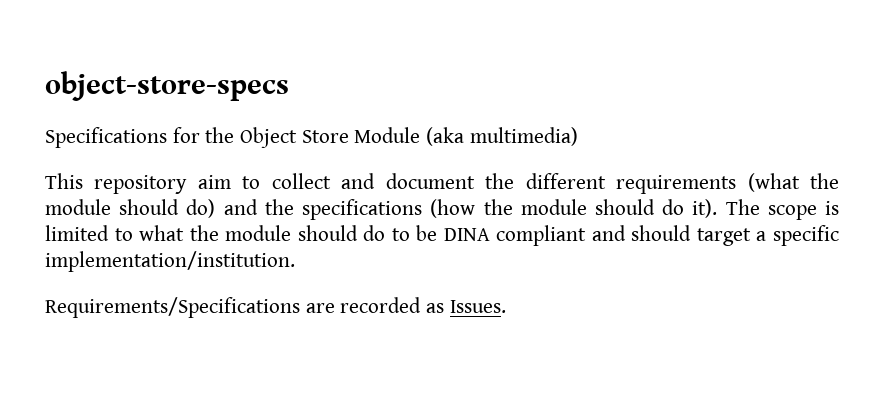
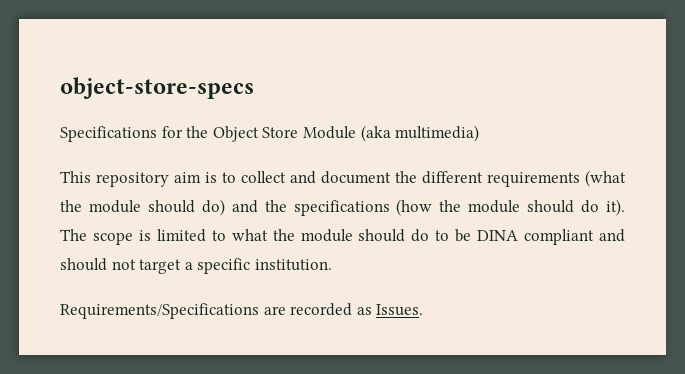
- This repository aim to collect and document the different requirements (what the module should do) and the specifications (how the module should do it).
+ This repository aim is to collect and document the different requirements (what the module should do) and the specifications (how the module should do it).
- The scope is limited to what the module should do to be DINA compliant and should target a specific implementation/institution.
+ The scope is limited to what the module should do to be DINA compliant and should not target a specific institution.

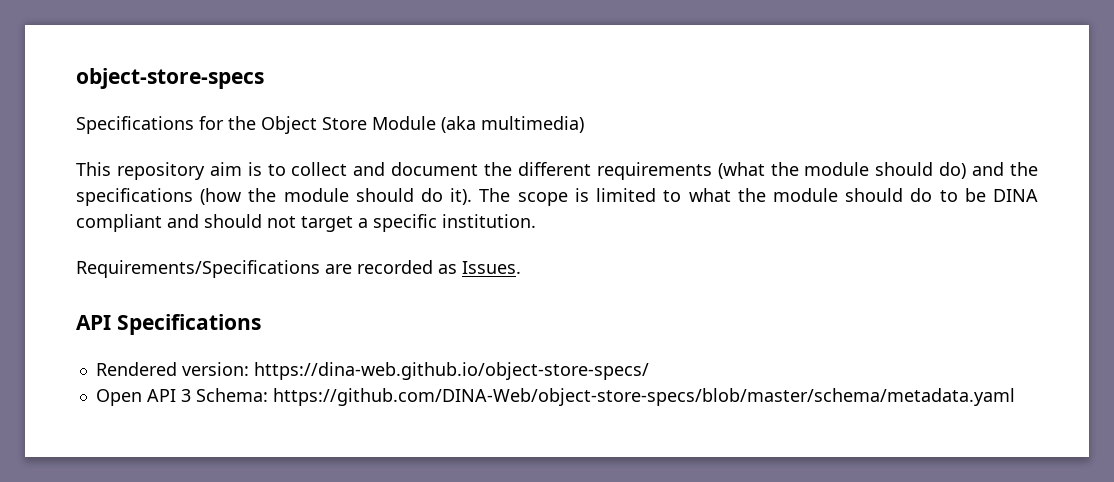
+ API Specifications
+ Rendered version: https://dina-web.github.io/object-store-specs/
+ Open API 3 Schema: https://github.com/DINA-Web/object-store-specs/blob/master/schema/metadata.yaml

